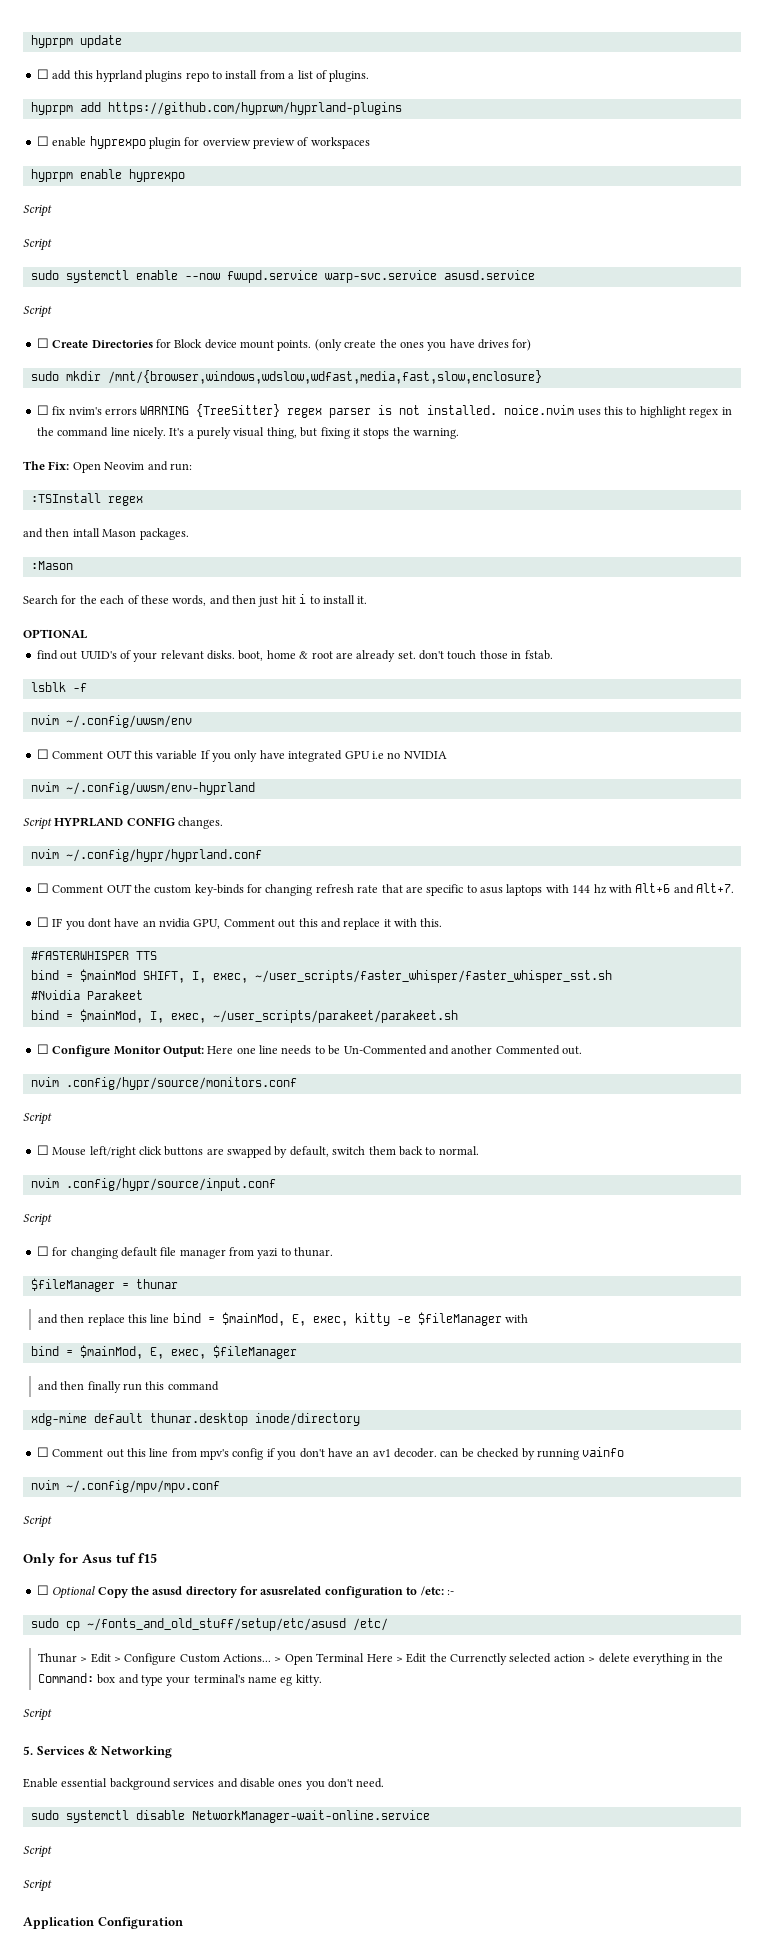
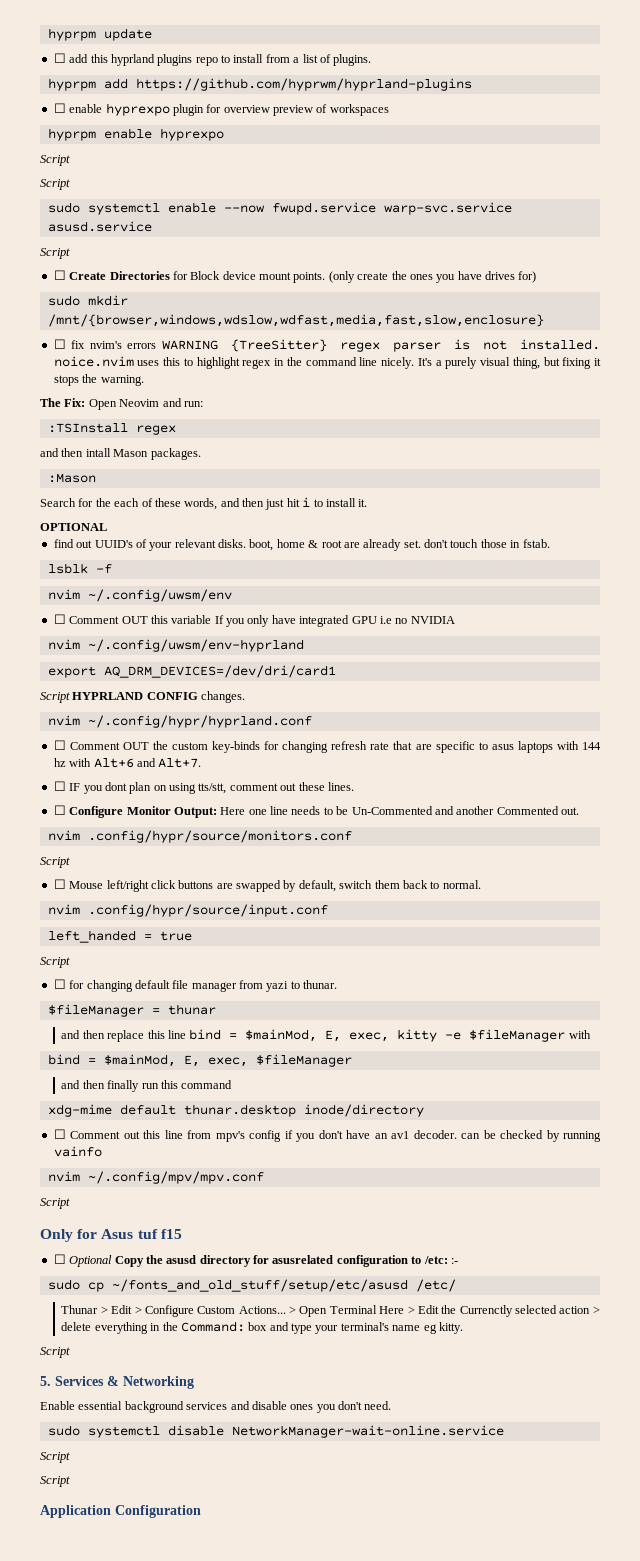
+ export AQ_DRM_DEVICES=/dev/dri/card1
- ☐ IF you dont have an nvidia GPU, Comment out this and replace it with this.
- #FASTERWHISPER TTS
- bind = $mainMod SHIFT, I, exec, ~/user_scripts/faster_whisper/faster_whisper_sst.sh
- #Nvidia Parakeet
- bind = $mainMod, I, exec, ~/user_scripts/parakeet/parakeet.sh
+ ☐ IF you dont plan on using tts/stt, comment out these lines.
+ left_handed = true

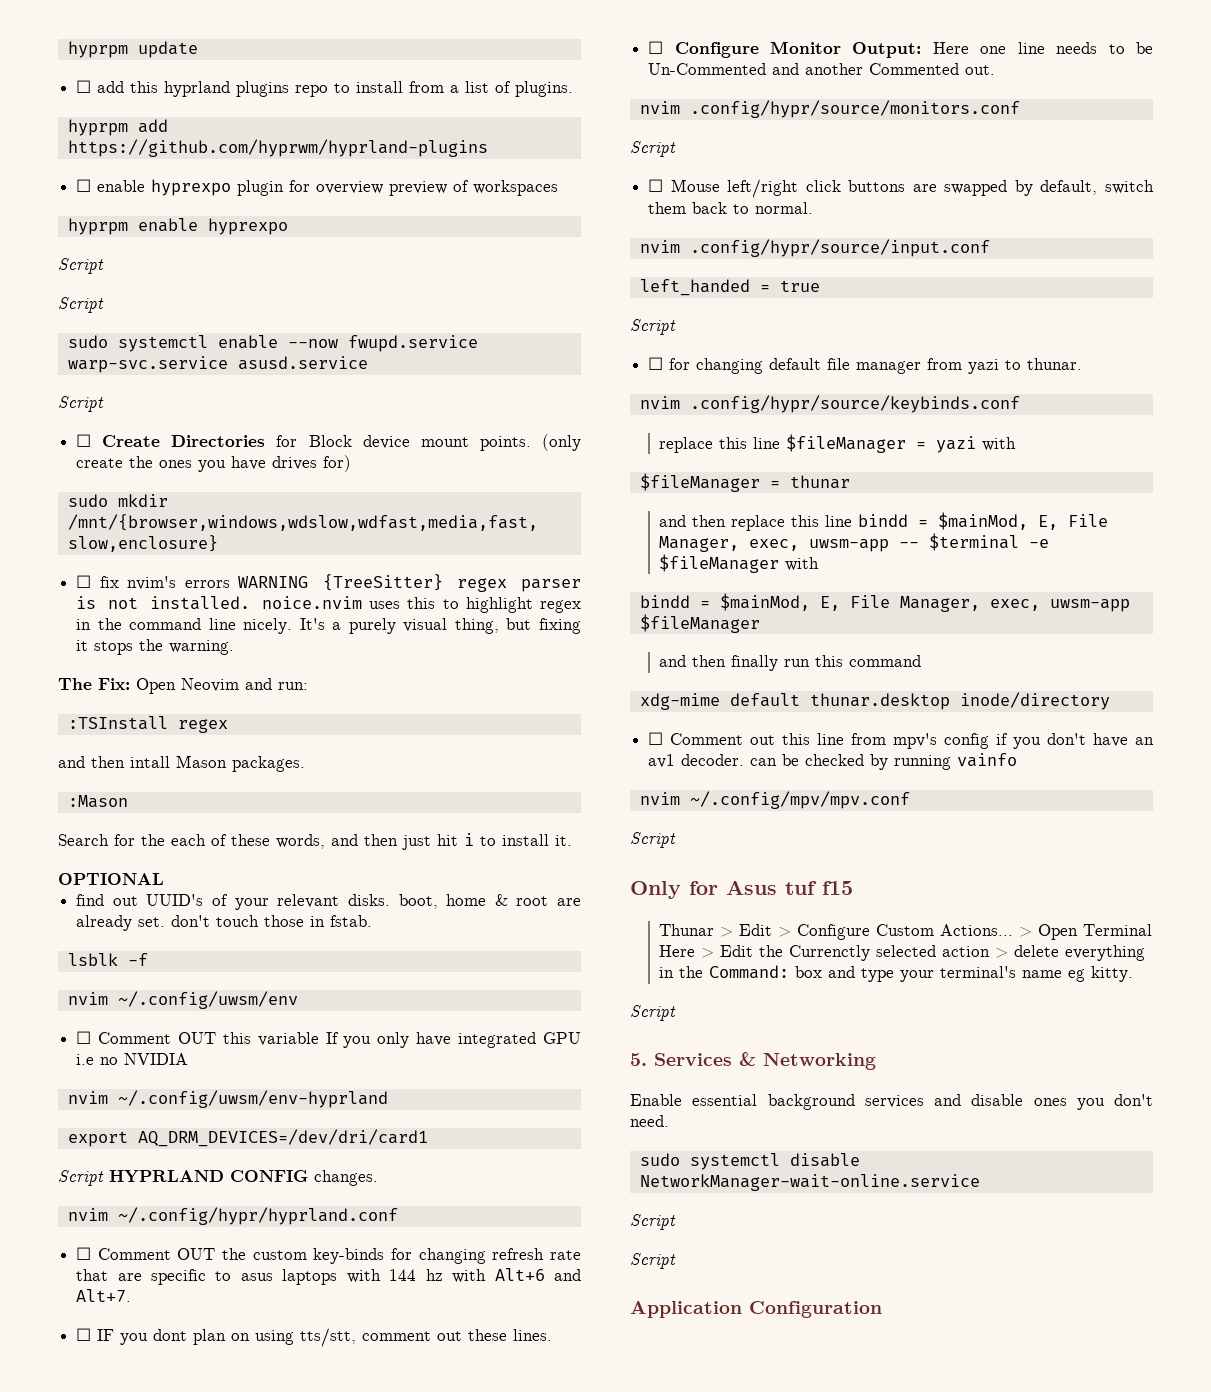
+ nvim .config/hypr/source/keybinds.conf
+ replace this line $fileManager = yazi with
- and then replace this line bind = $mainMod, E, exec, kitty -e $fileManager with
+ and then replace this line bindd = $mainMod, E, File Manager, exec, uwsm-app -- $terminal -e $fileManager with
- bind = $mainMod, E, exec, $fileManager
+ bindd = $mainMod, E, File Manager, exec, uwsm-app $fileManager
- ☐ Optional Copy the asusd directory for asusrelated configuration to /etc: :-
- sudo cp ~/fonts_and_old_stuff/setup/etc/asusd /etc/

